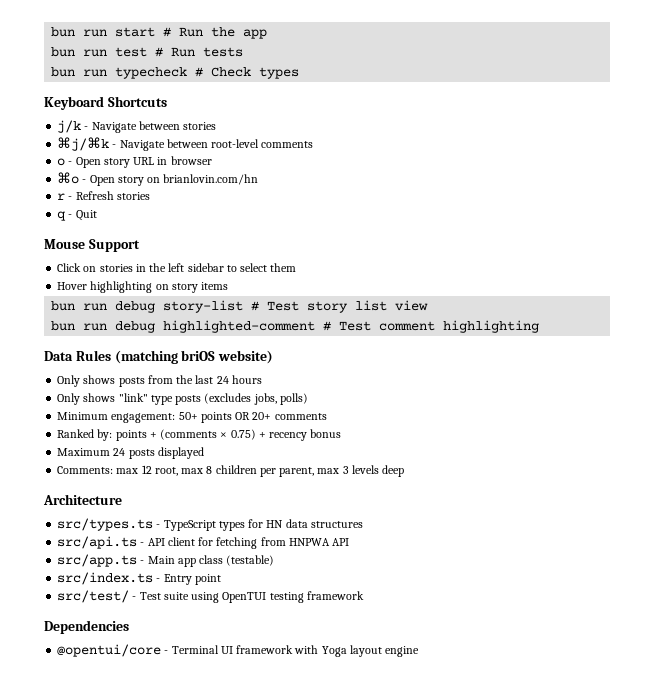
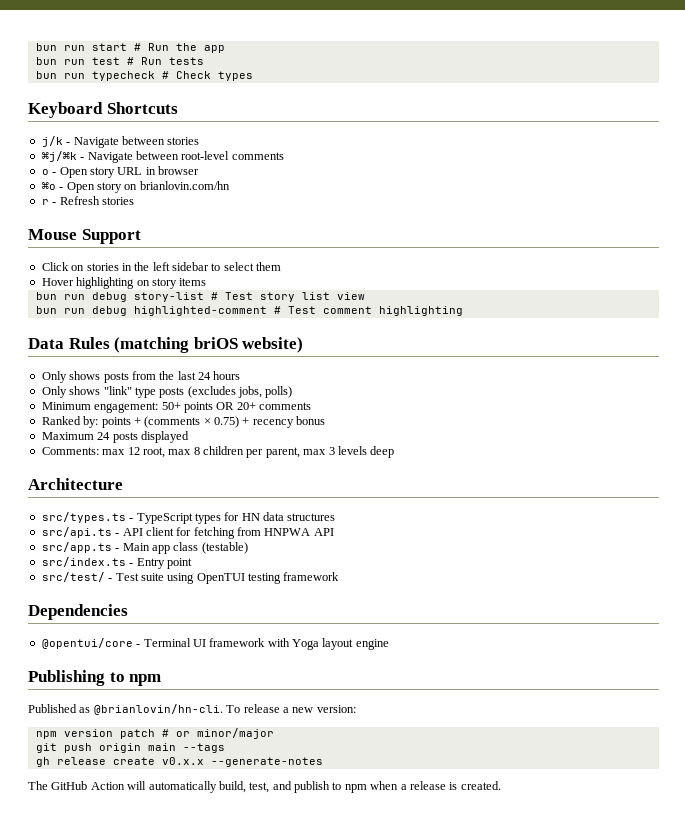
- q - Quit
+ Publishing to npm
+ Published as @brianlovin/hn-cli. To release a new version:
+ npm version patch # or minor/major
+ git push origin main --tags
+ gh release create v0.x.x --generate-notes
+ The GitHub Action will automatically build, test, and publish to npm when a release is created.

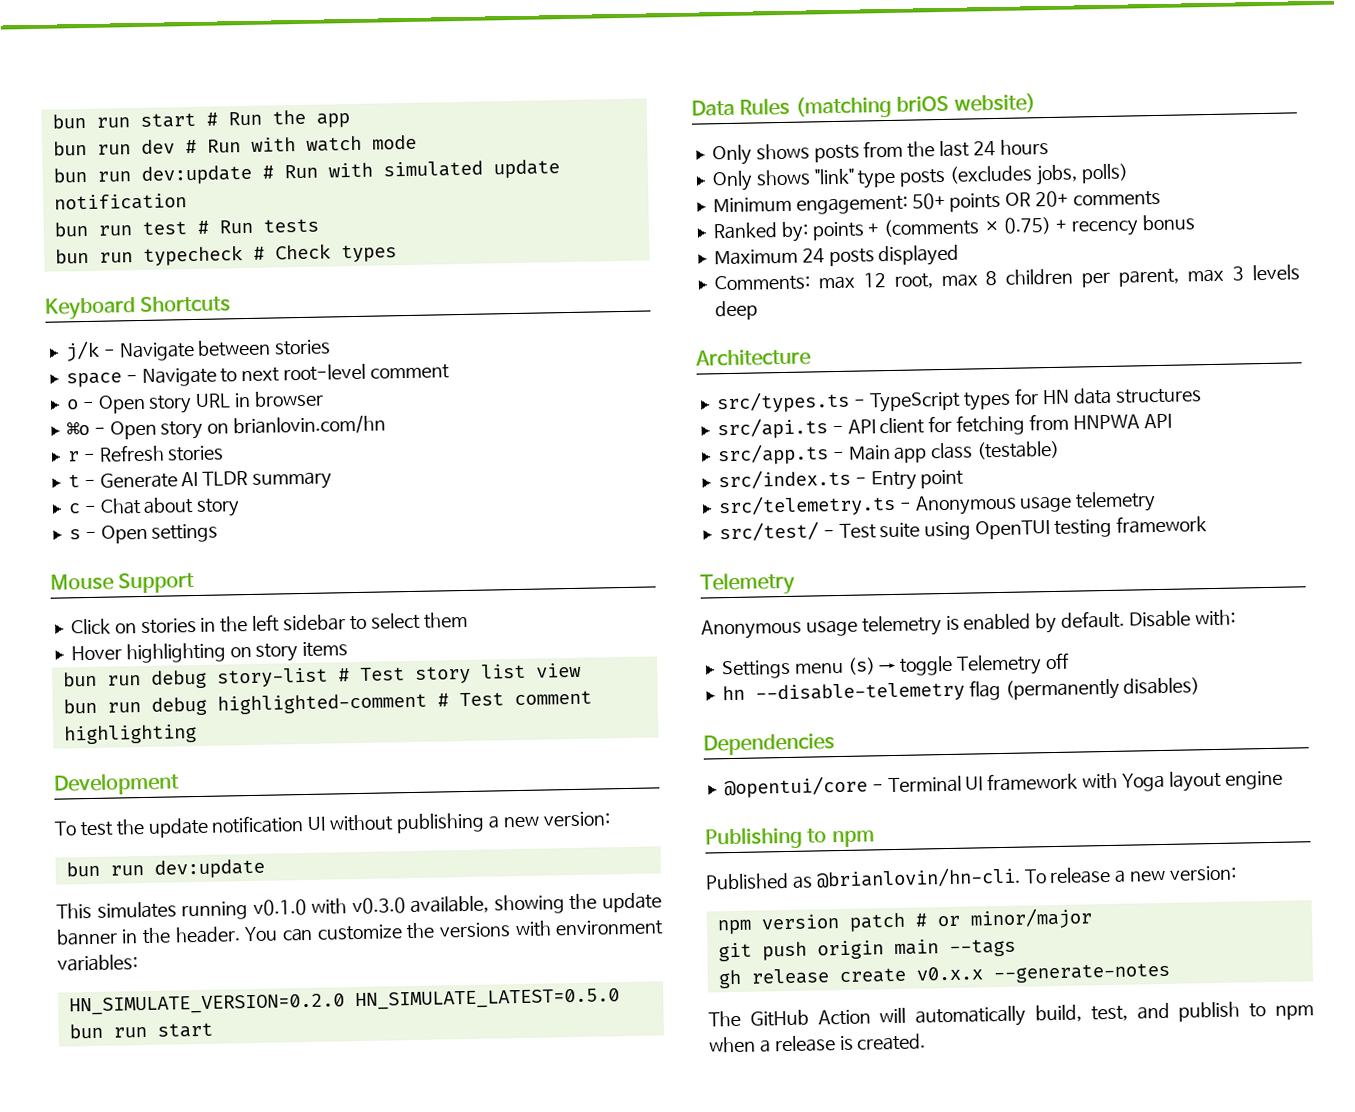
+ bun run dev # Run with watch mode
+ bun run dev:update # Run with simulated update notification
- ⌘j/⌘k - Navigate between root-level comments
+ space - Navigate to next root-level comment
+ t - Generate AI TLDR summary
+ c - Chat about story
+ s - Open settings
+ Development
+ To test the update notification UI without publishing a new version:
+ bun run dev:update
+ This simulates running v0.1.0 with v0.3.0 available, showing the update banner in the header. You can customize the versions with environment variables:
+ HN_SIMULATE_VERSION=0.2.0 HN_SIMULATE_LATEST=0.5.0 bun run start
+ src/telemetry.ts - Anonymous usage telemetry
  src/test/ - Test suite using OpenTUI testing framework
+ Telemetry
+ Anonymous usage telemetry is enabled by default. Disable with:
+ Settings menu (s) → toggle Telemetry off
+ hn --disable-telemetry flag (permanently disables)

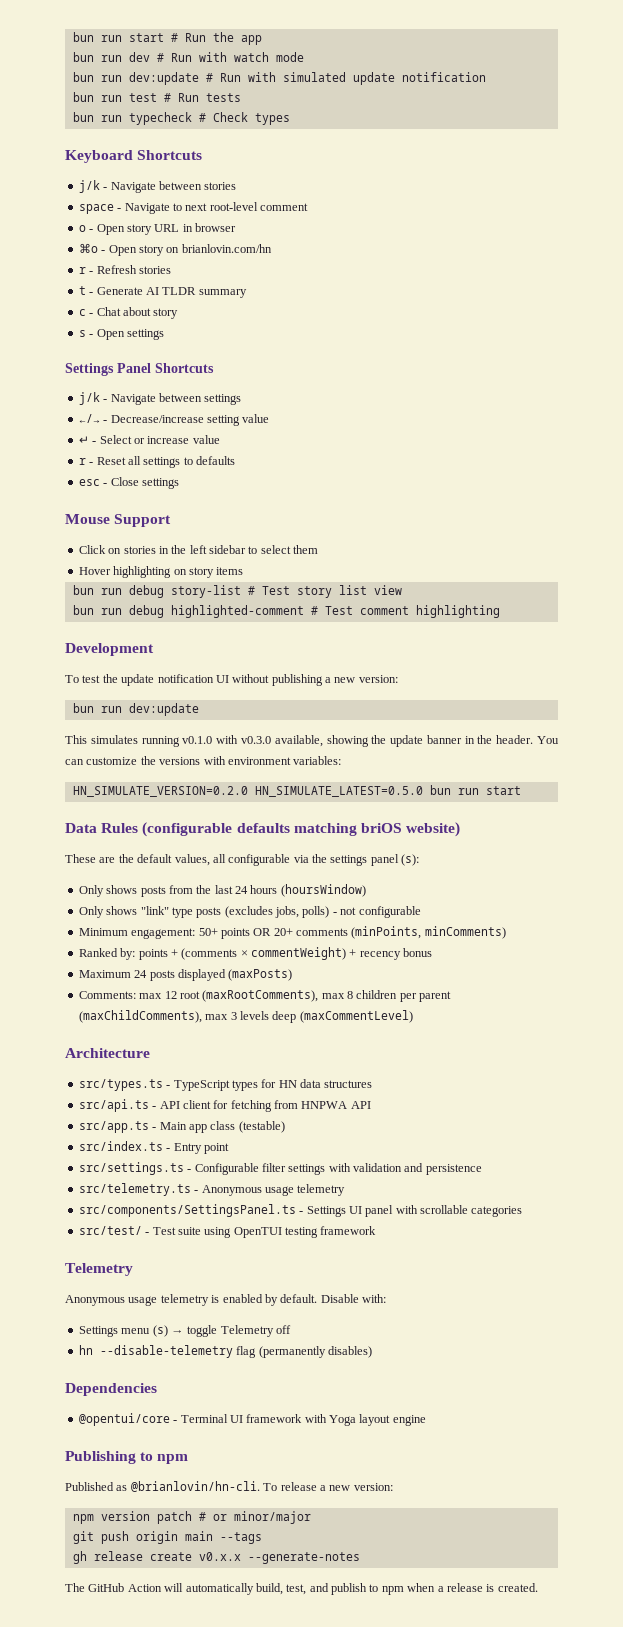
+ Settings Panel Shortcuts
+ j/k - Navigate between settings
+ ←/→ - Decrease/increase setting value
+ ↵ - Select or increase value
+ r - Reset all settings to defaults
+ esc - Close settings
- Data Rules (matching briOS website)
+ Data Rules (configurable defaults matching briOS website)
+ These are the default values, all configurable via the settings panel (s):
- Only shows posts from the last 24 hours
+ Only shows posts from the last 24 hours (hoursWindow)
- Only shows "link" type posts (excludes jobs, polls)
+ Only shows "link" type posts (excludes jobs, polls) - not configurable
- Minimum engagement: 50+ points OR 20+ comments
+ Minimum engagement: 50+ points OR 20+ comments (minPoints, minComments)
- Ranked by: points + (comments × 0.75) + recency bonus
+ Ranked by: points + (comments × commentWeight) + recency bonus
- Maximum 24 posts displayed
+ Maximum 24 posts displayed (maxPosts)
- Comments: max 12 root, max 8 children per parent, max 3 levels deep
+ Comments: max 12 root (maxRootComments), max 8 children per parent (maxChildComments), max 3 levels deep (maxCommentLevel)
+ src/settings.ts - Configurable filter settings with validation and persistence
+ src/components/SettingsPanel.ts - Settings UI panel with scrollable categories

